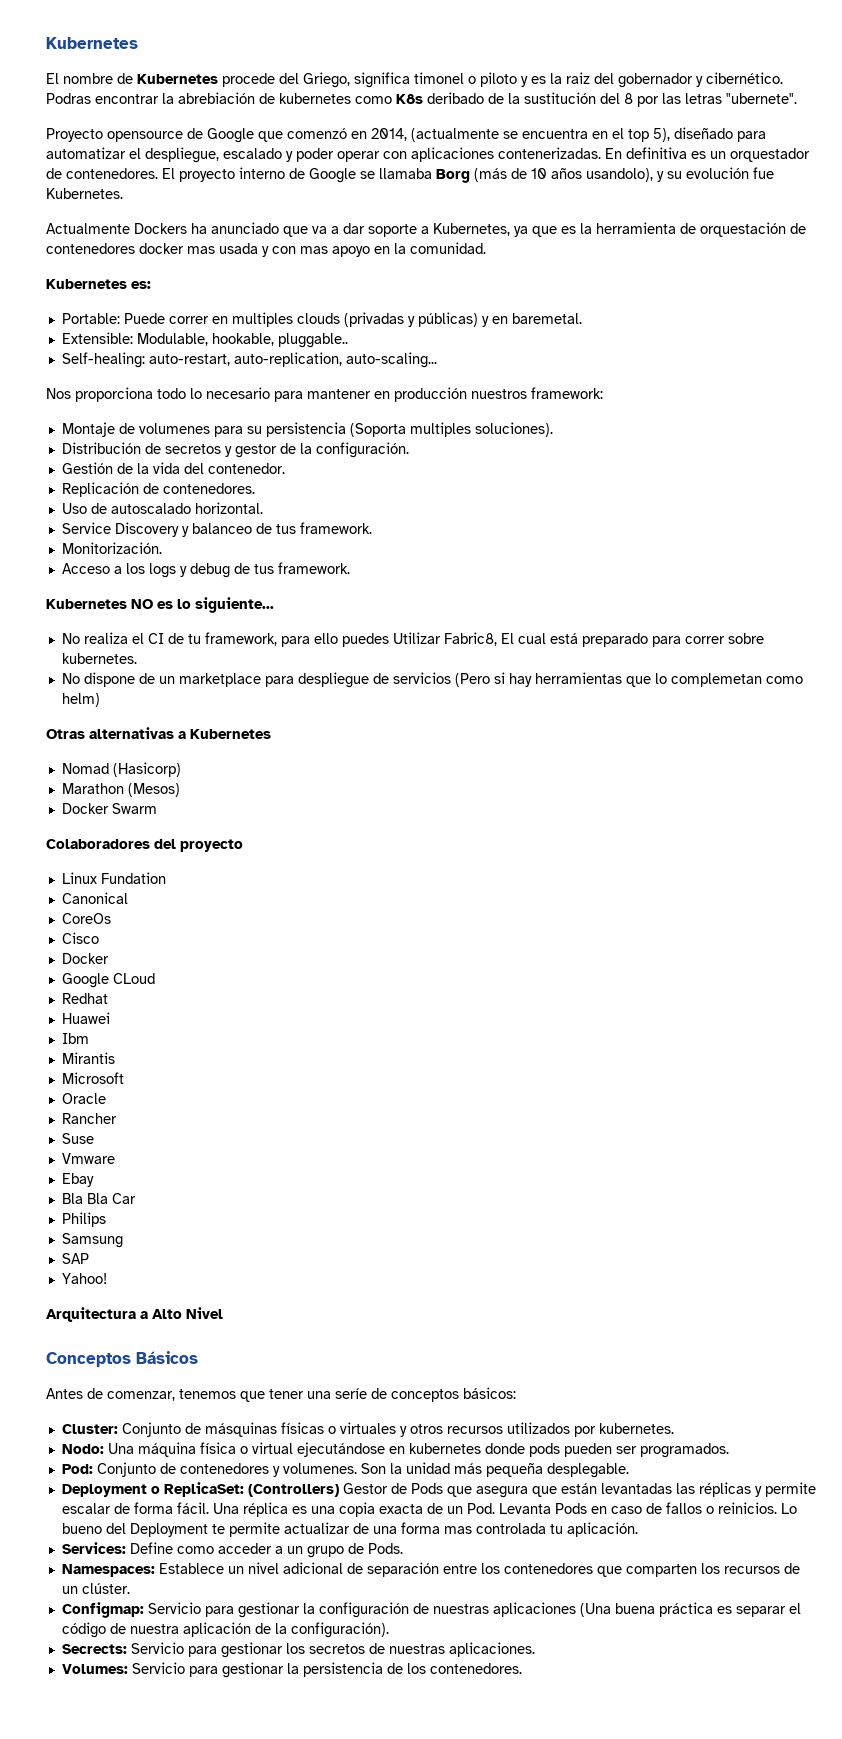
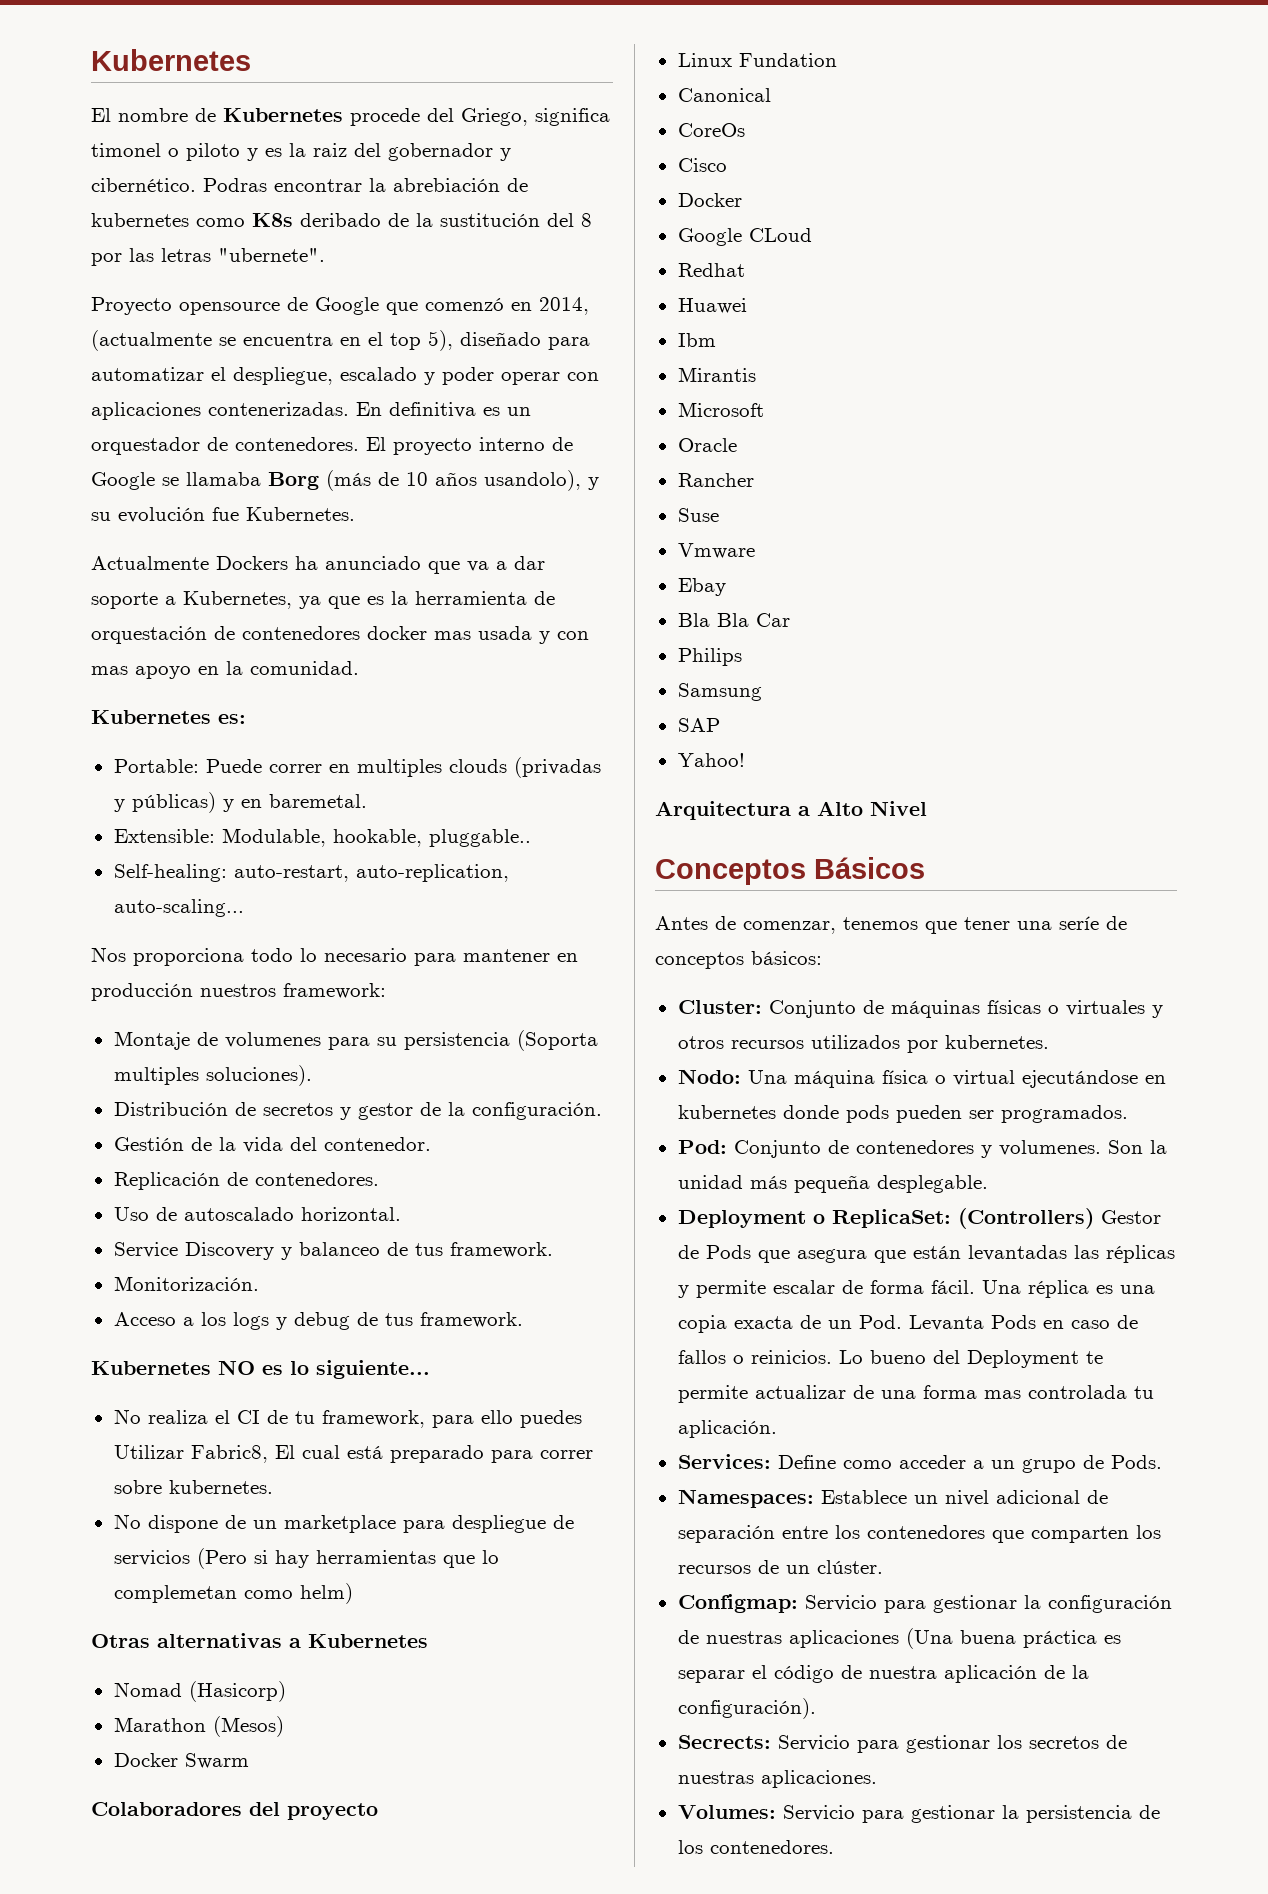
- Cluster: Conjunto de másquinas físicas o virtuales y otros recursos utilizados por kubernetes.
+ Cluster: Conjunto de máquinas físicas o virtuales y otros recursos utilizados por kubernetes.

